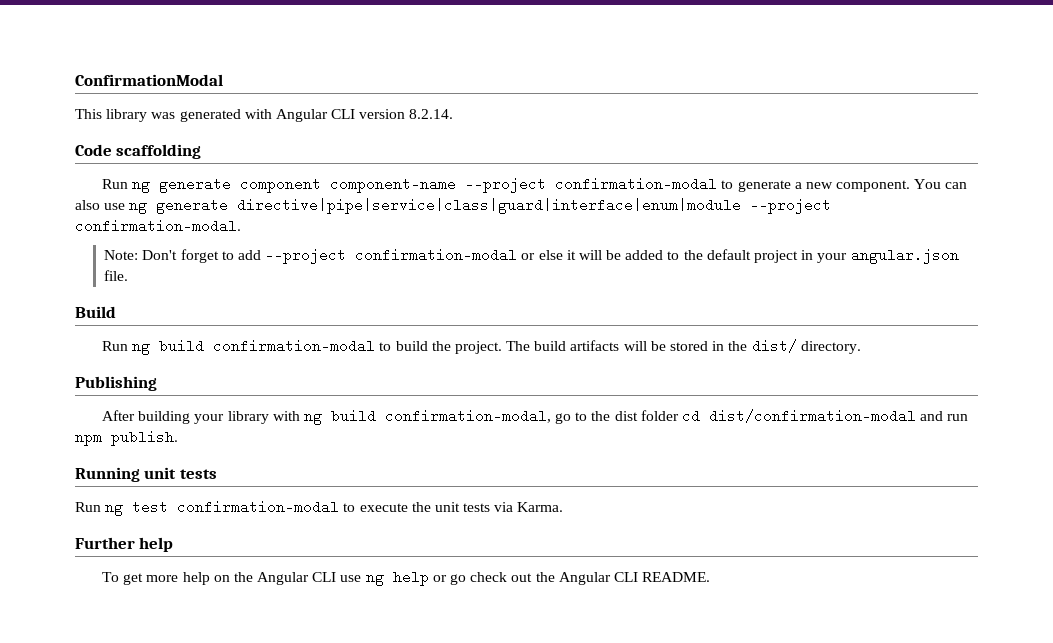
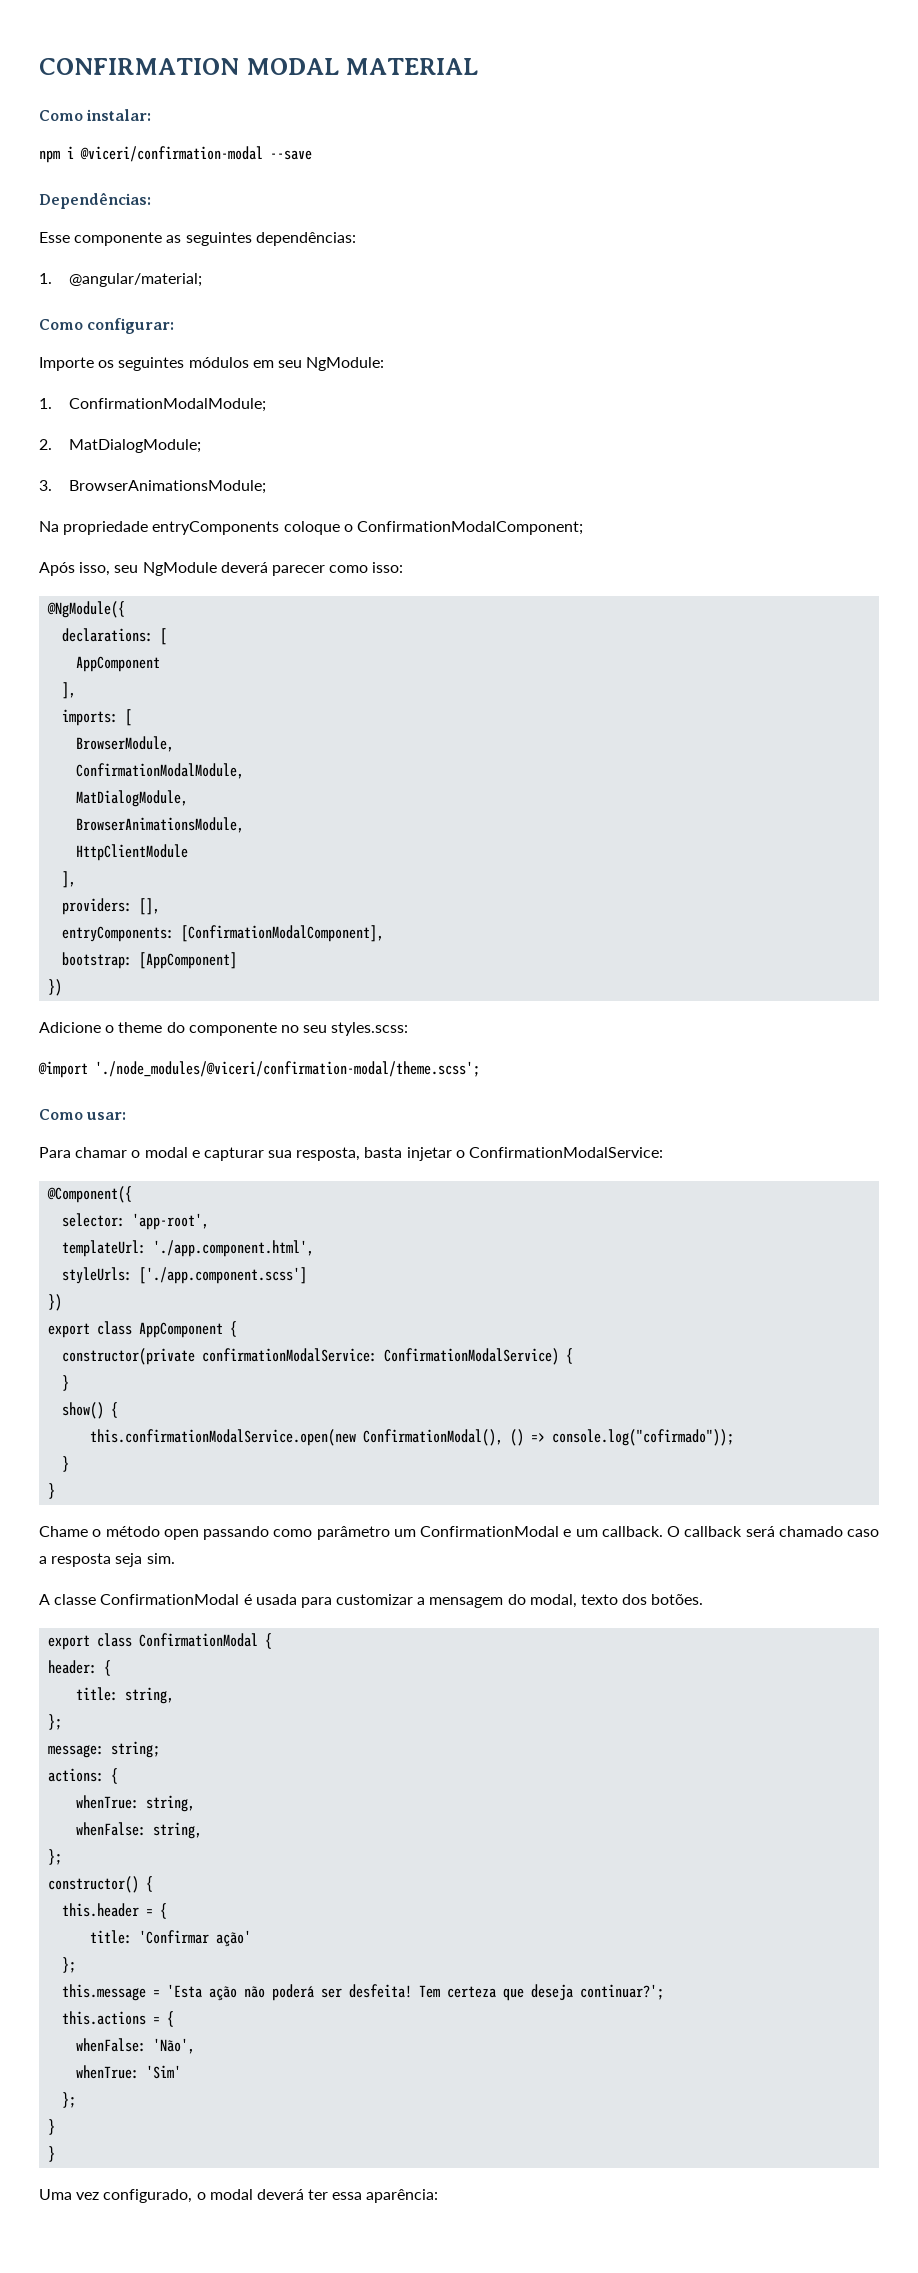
- ConfirmationModal
- This library was generated with Angular CLI version 8.2.14.
- Code scaffolding
- Run ng generate component component-name --project confirmation-modal to generate a new component. You can also use ng generate directive|pipe|service|class|guard|interface|enum|module --project confirmation-modal.
- Note: Don't forget to add --project confirmation-modal or else it will be added to the default project in your angular.json file.
- Build
- Run ng build confirmation-modal to build the project. The build artifacts will be stored in the dist/ directory.
- Publishing
- After building your library with ng build confirmation-modal, go to the dist folder cd dist/confirmation-modal and run npm publish.
- Running unit tests
- Run ng test confirmation-modal to execute the unit tests via Karma.
- Further help
- To get more help on the Angular CLI use ng help or go check out the Angular CLI README.
+ CONFIRMATION MODAL MATERIAL
+ Como instalar:
+ npm i @viceri/confirmation-modal --save
+ Dependências:
+ Esse componente as seguintes dependências:
+ 1. @angular/material;
+ Como configurar:
+ Importe os seguintes módulos em seu NgModule:
+ 1. ConfirmationModalModule;
+ 2. MatDialogModule;
+ 3. BrowserAnimationsModule;
+ Na propriedade entryComponents coloque o ConfirmationModalComponent;
+ Após isso, seu NgModule deverá parecer como isso:
+ @NgModule({
+ declarations: [
+ AppComponent
+ ],
+ imports: [
+ BrowserModule,
+ ConfirmationModalModule,
+ MatDialogModule,
+ BrowserAnimationsModule,
+ HttpClientModule
+ ],
+ providers: [],
+ entryComponents: [ConfirmationModalComponent],
+ bootstrap: [AppComponent]
+ })
+ Adicione o theme do componente no seu styles.scss:
+ @import './node_modules/@viceri/confirmation-modal/theme.scss';
+ Como usar:
+ Para chamar o modal e capturar sua resposta, basta injetar o ConfirmationModalService:
+ @Component({
+ selector: 'app-root',
+ templateUrl: './app.component.html',
+ styleUrls: ['./app.component.scss']
+ })
+ export class AppComponent {
+ constructor(private confirmationModalService: ConfirmationModalService) {
+ }
+ show() {
+ this.confirmationModalService.open(new ConfirmationModal(), () => console.log("cofirmado"));
+ }
+ }
+ Chame o método open passando como parâmetro um ConfirmationModal e um callback. O callback será chamado caso a resposta seja sim.
+ A classe ConfirmationModal é usada para customizar a mensagem do modal, texto dos botões.
+ export class ConfirmationModal {
+ header: {
+ title: string,
+ };
+ message: string;
+ actions: {
+ whenTrue: string,
+ whenFalse: string,
+ };
+ constructor() {
+ this.header = {
+ title: 'Confirmar ação'
+ };
+ this.message = 'Esta ação não poderá ser desfeita! Tem certeza que deseja continuar?';
+ this.actions = {
+ whenFalse: 'Não',
+ whenTrue: 'Sim'
+ };
+ }
+ }
+ Uma vez configurado, o modal deverá ter essa aparência:

